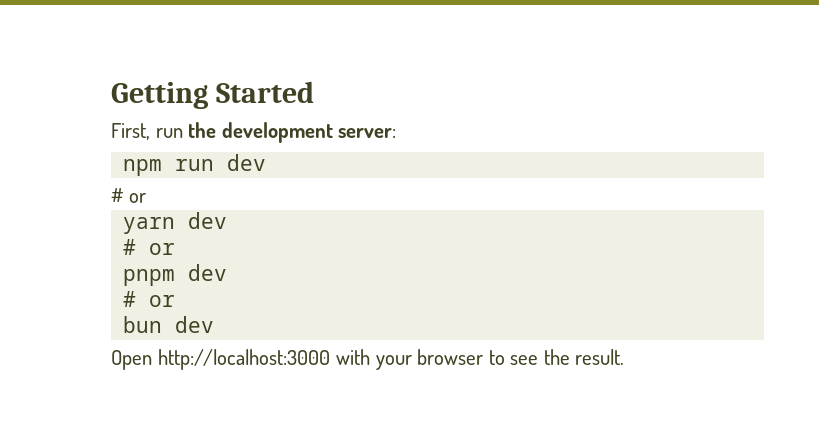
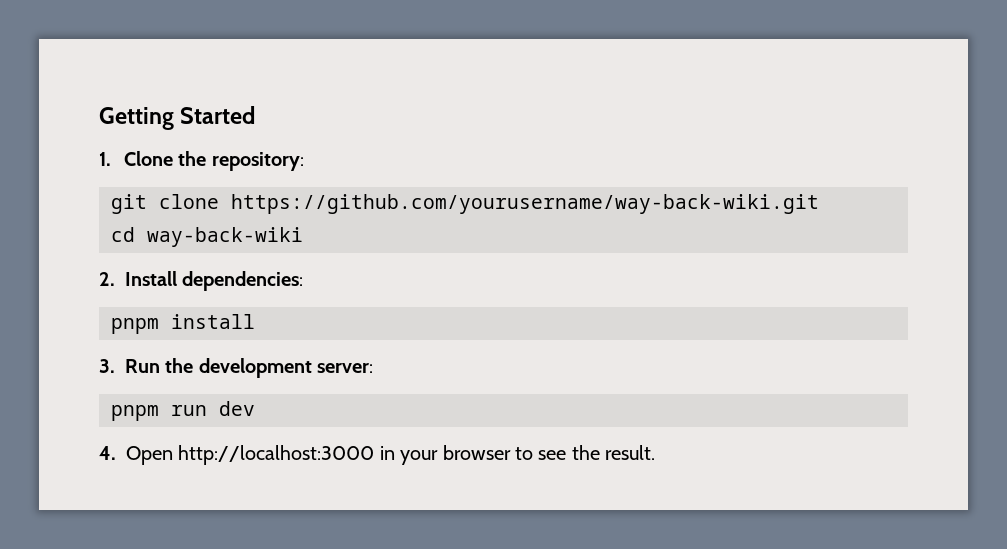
- First, run the development server:
+ 1. Clone the repository:
+ git clone https://github.com/yourusername/way-back-wiki.git
+ cd way-back-wiki
+ 2. Install dependencies:
+ pnpm install
+ 3. Run the development server:
- npm run dev
- # or
- yarn dev
- # or
- pnpm dev
- # or
- bun dev
- Open http://localhost:3000 with your browser to see the result.
+ pnpm run dev
+ 4. Open http://localhost:3000 in your browser to see the result.

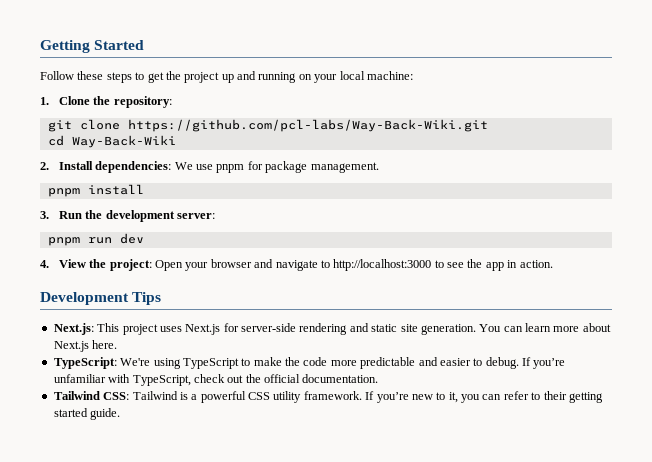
+ Follow these steps to get the project up and running on your local machine:
- git clone https://github.com/yourusername/way-back-wiki.git
+ git clone https://github.com/pcl-labs/Way-Back-Wiki.git
- cd way-back-wiki
+ cd Way-Back-Wiki
- 2. Install dependencies:
+ 2. Install dependencies: We use pnpm for package management.
- 4. Open http://localhost:3000 in your browser to see the result.
+ 4. View the project: Open your browser and navigate to http://localhost:3000 to see the app in action.
+ Development Tips
+ Next.js: This project uses Next.js for server-side rendering and static site generation. You can learn more about Next.js here.
+ TypeScript: We're using TypeScript to make the code more predictable and easier to debug. If you’re unfamiliar with TypeScript, check out the official documentation.
+ Tailwind CSS: Tailwind is a powerful CSS utility framework. If you’re new to it, you can refer to their getting started guide.

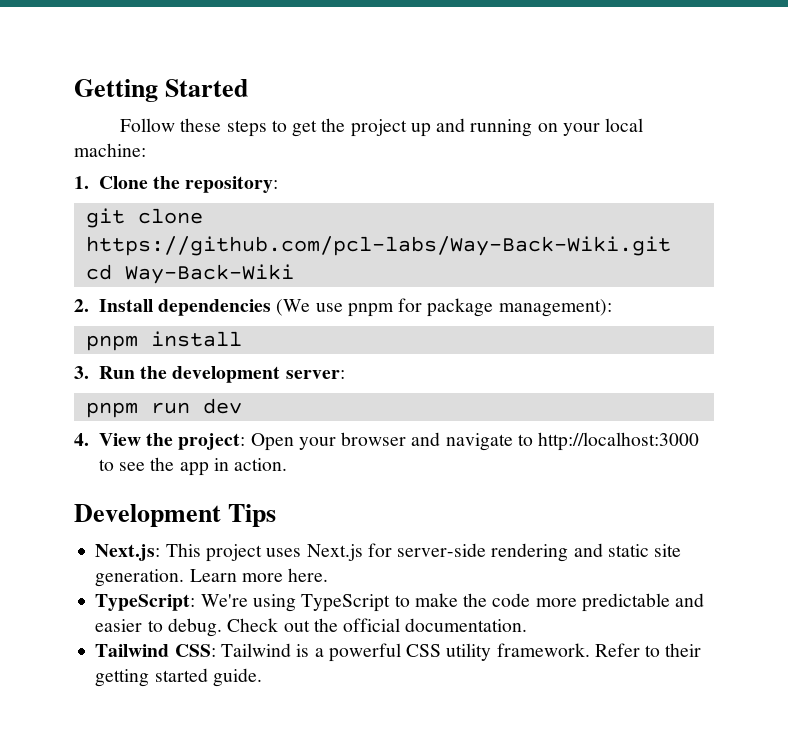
- 2. Install dependencies: We use pnpm for package management.
+ 2. Install dependencies (We use pnpm for package management):
- You can learn more about Next.js here.
+ Learn more here.
- If you’re unfamiliar with TypeScript, check out the official documentation.
+ Check out the official documentation.
- If you’re new to it, you can refer to their getting started guide.
+ Refer to their getting started guide.

